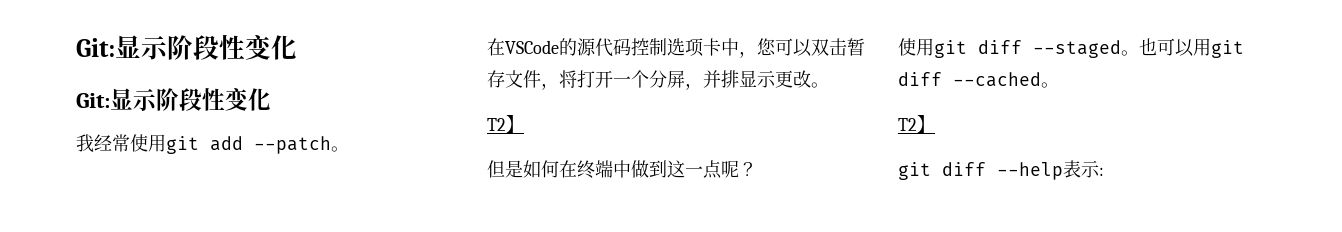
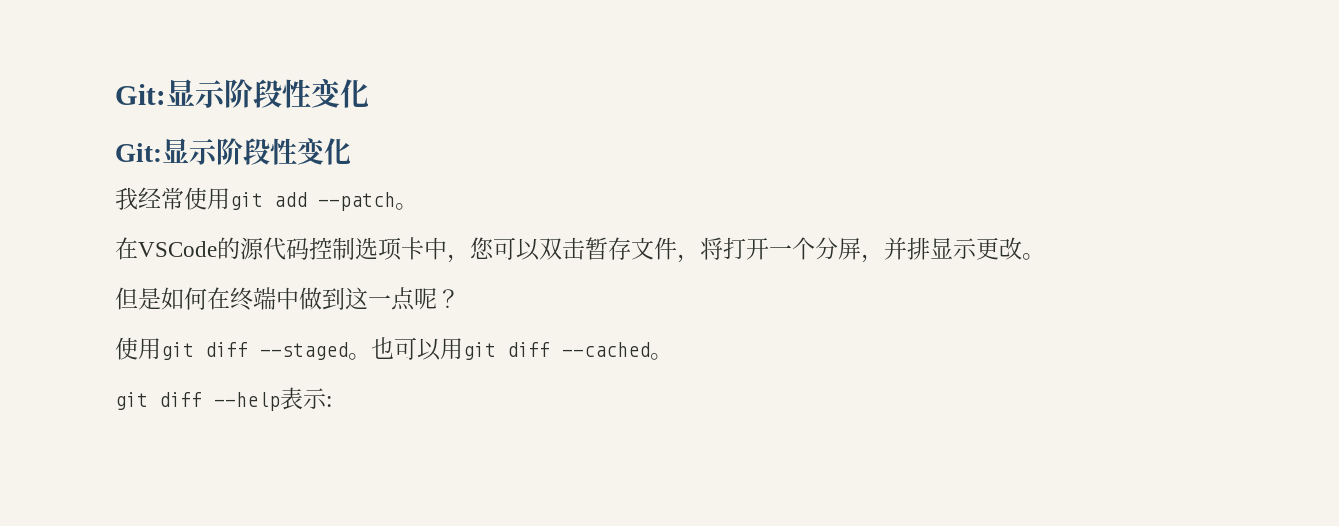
  在VSCode的源代码控制选项卡中，您可以双击暂存文件，将打开一个分屏，并排显示更改。
- T2】
  也可以用git diff --cached。
- T2】

